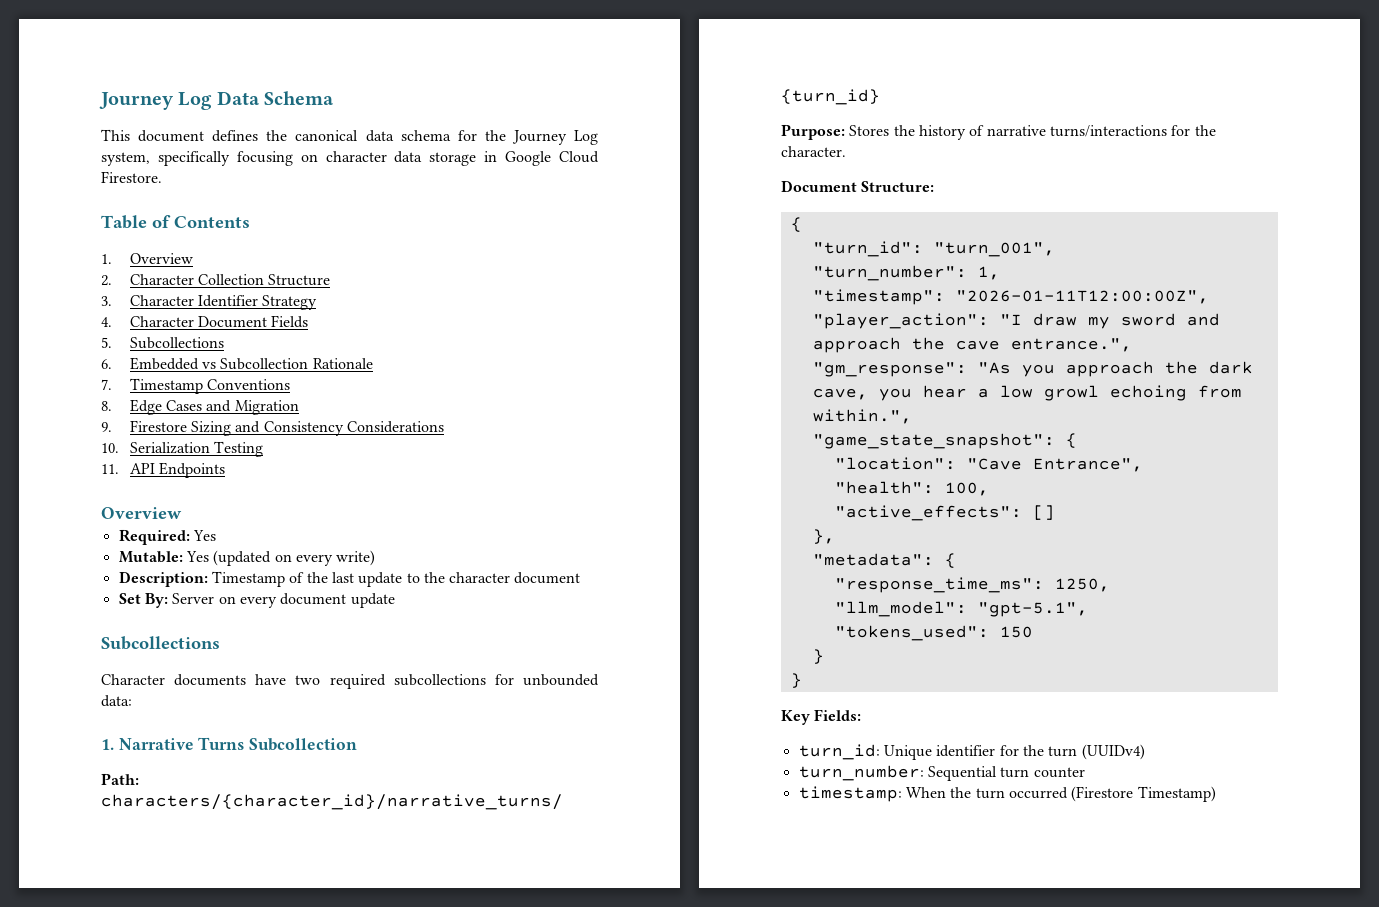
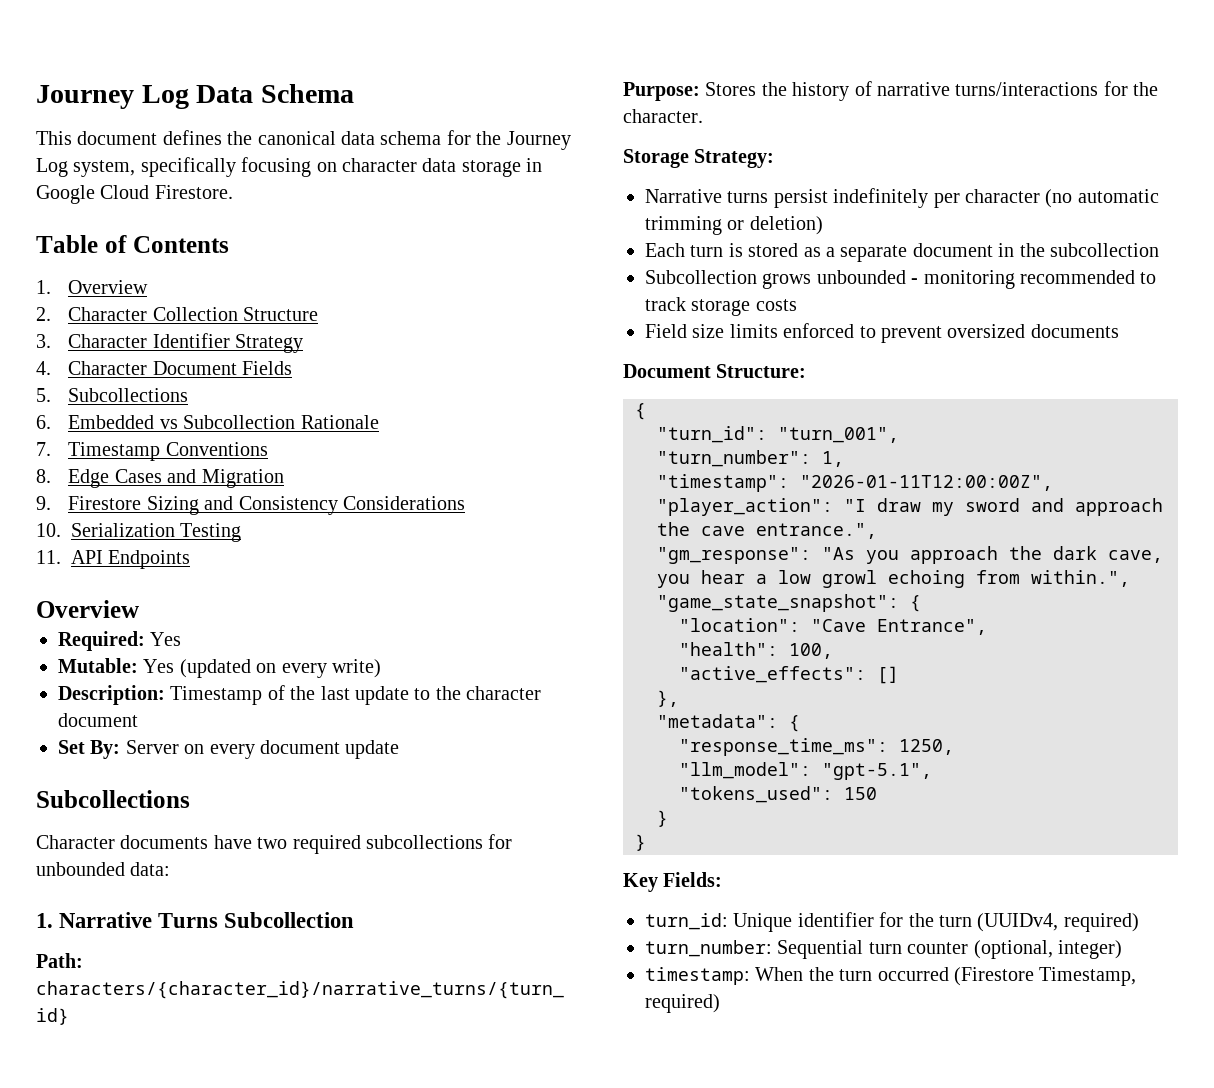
+ Storage Strategy:
+ Narrative turns persist indefinitely per character (no automatic trimming or deletion)
+ Each turn is stored as a separate document in the subcollection
+ Subcollection grows unbounded - monitoring recommended to track storage costs
+ Field size limits enforced to prevent oversized documents
- turn_id: Unique identifier for the turn (UUIDv4)
+ turn_id: Unique identifier for the turn (UUIDv4, required)
- turn_number: Sequential turn counter
+ turn_number: Sequential turn counter (optional, integer)
- timestamp: When the turn occurred (Firestore Timestamp)
+ timestamp: When the turn occurred (Firestore Timestamp, required)

